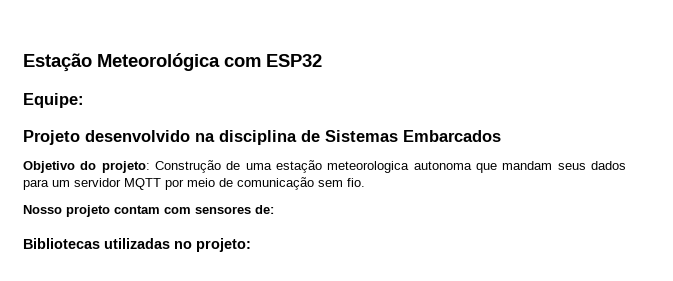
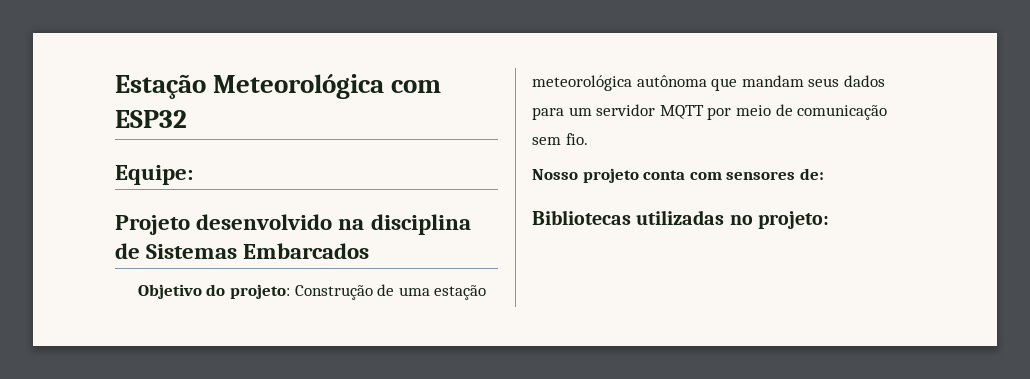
- Objetivo do projeto: Construção de uma estação meteorologica autonoma que mandam seus dados para um servidor MQTT por meio de comunicação sem fio.
+ Objetivo do projeto: Construção de uma estação meteorológica autônoma que mandam seus dados para um servidor MQTT por meio de comunicação sem fio.
- Nosso projeto contam com sensores de:
+ Nosso projeto conta com sensores de:

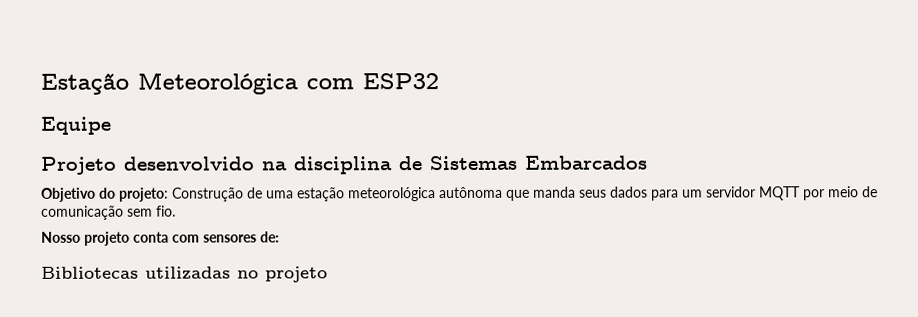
- Equipe:
+ Equipe
- Objetivo do projeto: Construção de uma estação meteorológica autônoma que mandam seus dados para um servidor MQTT por meio de comunicação sem fio.
+ Objetivo do projeto: Construção de uma estação meteorológica autônoma que manda seus dados para um servidor MQTT por meio de comunicação sem fio.
- Bibliotecas utilizadas no projeto:
+ Bibliotecas utilizadas no projeto

